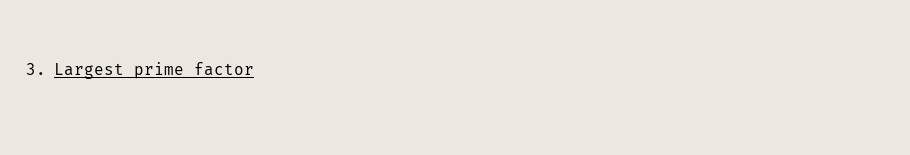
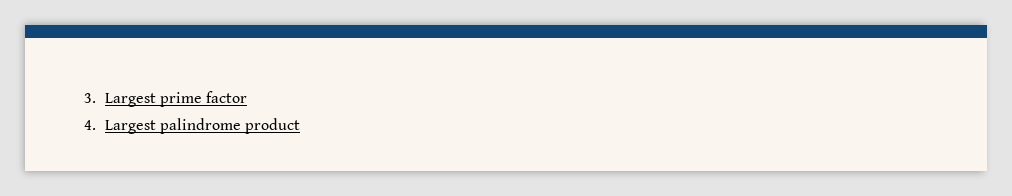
+ 4. Largest palindrome product

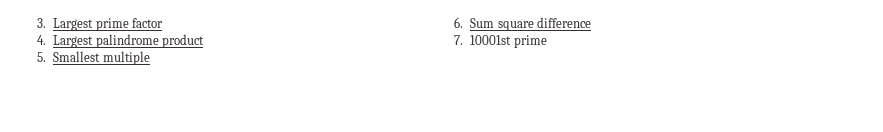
+ 5. Smallest multiple
+ 6. Sum square difference
+ 7. 10001st prime

